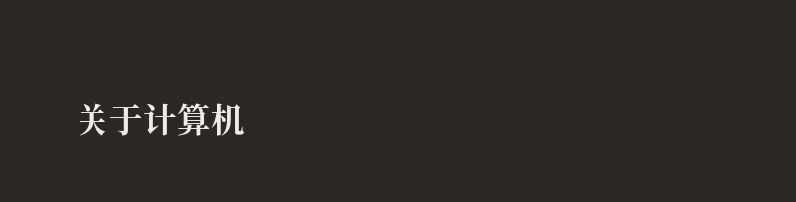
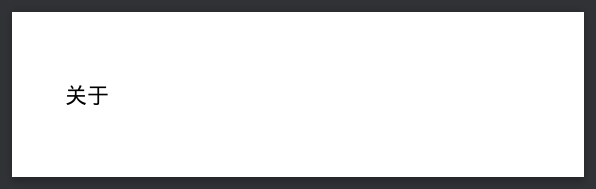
- 关于计算机
+ 关于

